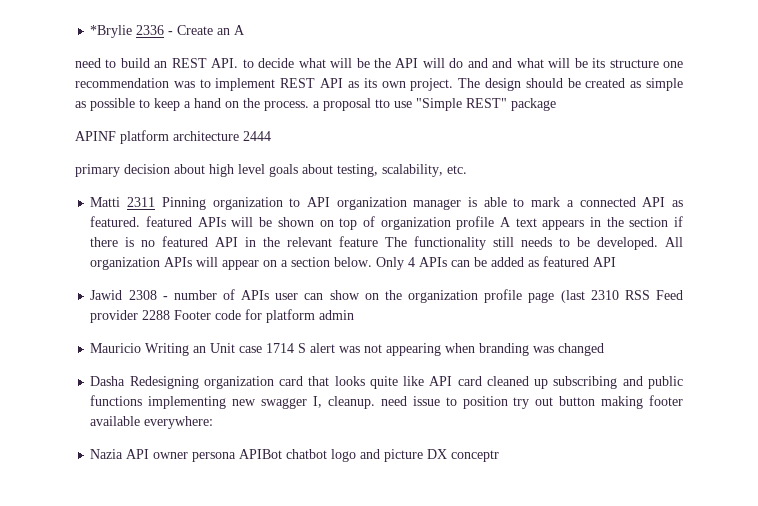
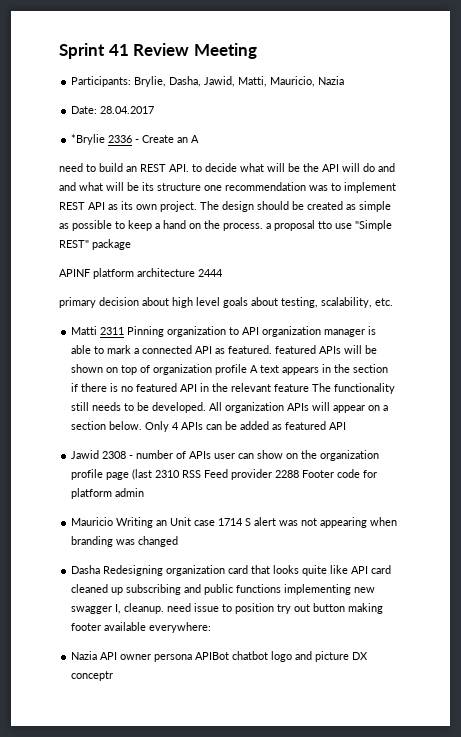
+ Sprint 41 Review Meeting
+ Participants: Brylie, Dasha, Jawid, Matti, Mauricio, Nazia
+ Date: 28.04.2017

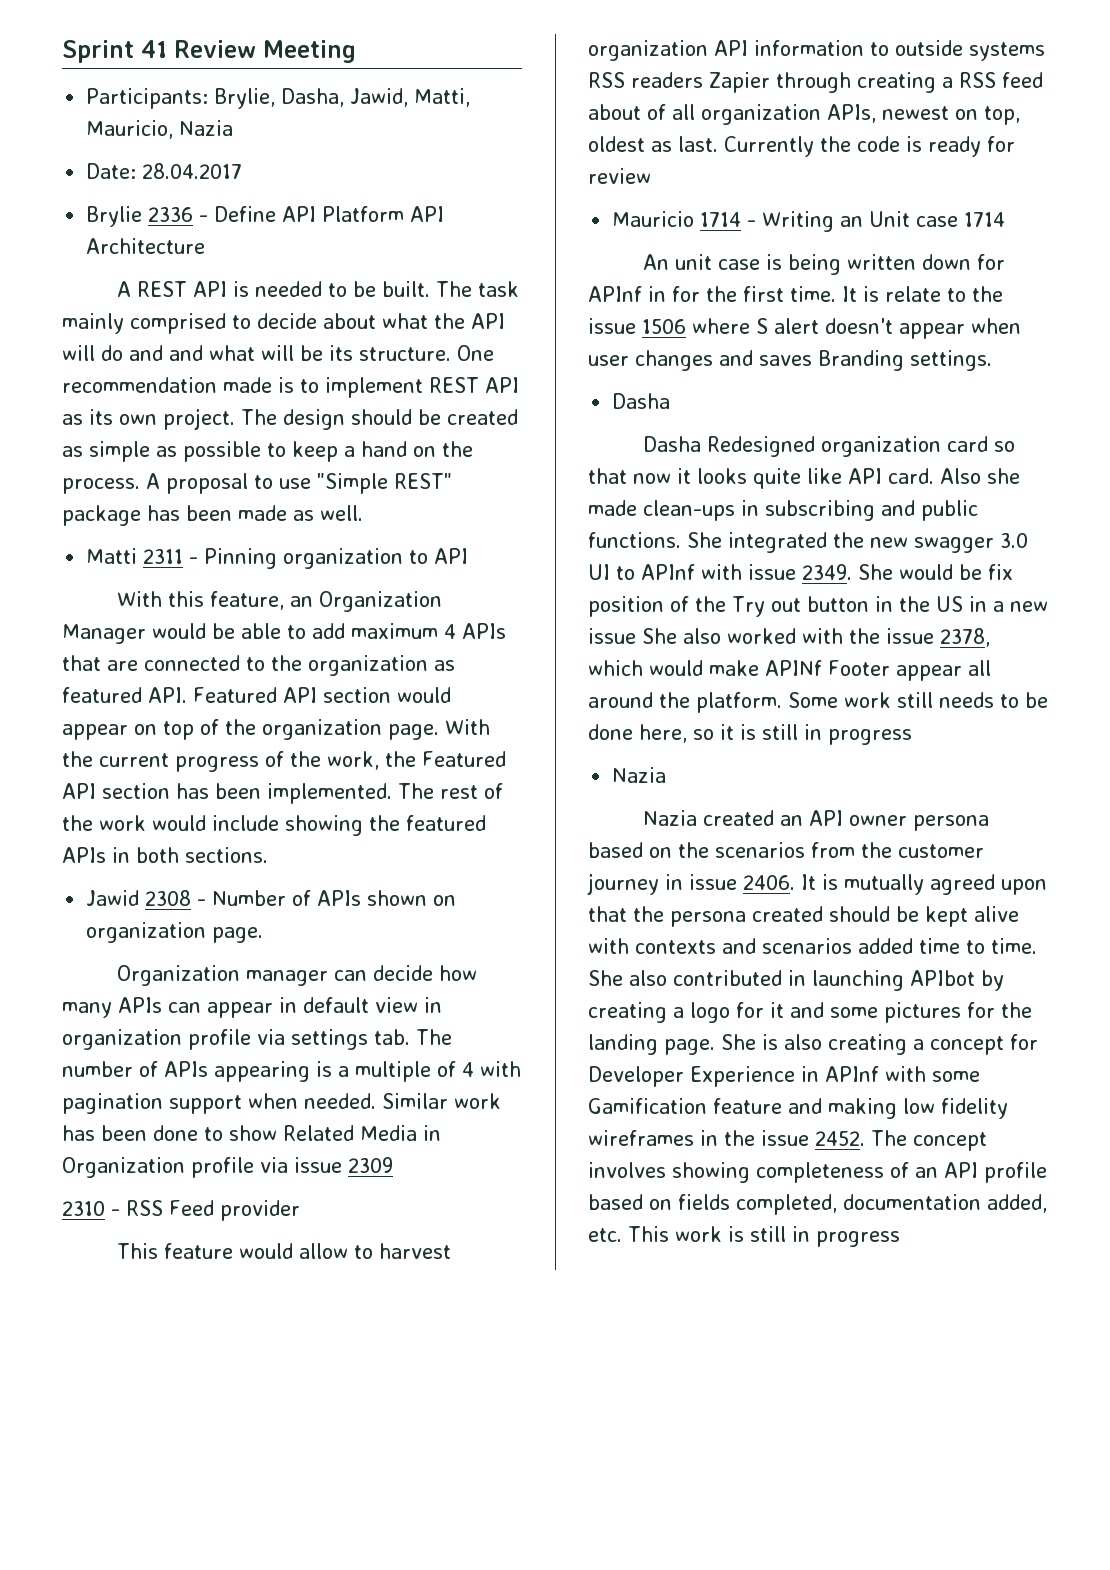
- *Brylie 2336 - Create an A
- need to build an REST API. to decide what will be the API will do and and what will be its structure one recommendation was to implement REST API as its own project.
+ Brylie 2336 - Define API Platform API Architecture
+ A REST API is needed to be built. The task mainly comprised to decide about what the API will do and and what will be its structure. One recommendation made is to implement REST API as its own project.
- The design should be created as simple as possible to keep a hand on the process. a proposal tto use "Simple REST" package
- APINF platform architecture 2444
- primary decision about high level goals about testing, scalability, etc.
+ The design should be created as simple as possible to keep a hand on the process. A proposal to use "Simple REST" package has been made as well.
- Matti 2311 Pinning organization to API organization manager is able to mark a connected API as featured. featured APIs will be shown on top of organization profile A text appears in the section if there is no featured API in the relevant feature The functionality still needs to be developed. All organization APIs will appear on a section below. Only 4 APIs can be added as featured API
- Jawid 2308 - number of APIs user can show on the organization profile page (last 2310 RSS Feed provider 2288 Footer code for platform admin
+ Matti 2311 - Pinning organization to API
+ With this feature, an Organization Manager would be able to add maximum 4 APIs that are connected to the organization as featured API. Featured API section would appear on top of the organization page. With the current progress of the work, the Featured API section has been implemented. The rest of the work would include showing the featured APIs in both sections.
+ Jawid 2308 - Number of APIs shown on organization page.
+ Organization manager can decide how many APIs can appear in default view in organization profile via settings tab. The number of APIs appearing is a multiple of 4 with pagination support when needed. Similar work has been done to show Related Media in Organization profile via issue 2309
+ 2310 - RSS Feed provider
+ This feature would allow to harvest organization API information to outside systems RSS readers Zapier through creating a RSS feed about of all organization APIs, newest on top, oldest as last. Currently the code is ready for review
- Mauricio Writing an Unit case 1714 S alert was not appearing when branding was changed
- Dasha Redesigning organization card that looks quite like API card cleaned up subscribing and public functions implementing new swagger I, cleanup. need issue to position try out button making footer available everywhere:
- Nazia API owner persona APIBot chatbot logo and picture DX conceptr
+ Mauricio 1714 - Writing an Unit case 1714
+ An unit case is being written down for APInf in for the first time. It is relate to the issue 1506 where S alert doesn't appear when user changes and saves Branding settings.
+ Dasha
+ Dasha Redesigned organization card so that now it looks quite like API card. Also she made clean-ups in subscribing and public functions. She integrated the new swagger 3.0 UI to APInf with issue 2349. She would be fix position of the Try out button in the US in a new issue She also worked with the issue 2378, which would make APINf Footer appear all around the platform. Some work still needs to be done here, so it is still in progress
+ Nazia
+ Nazia created an API owner persona based on the scenarios from the customer journey in issue 2406. It is mutually agreed upon that the persona created should be kept alive with contexts and scenarios added time to time. She also contributed in launching APIbot by creating a logo for it and some pictures for the landing page. She is also creating a concept for Developer Experience in APInf with some Gamification feature and making low fidelity wireframes in the issue 2452. The concept involves showing completeness of an API profile based on fields completed, documentation added, etc. This work is still in progress

